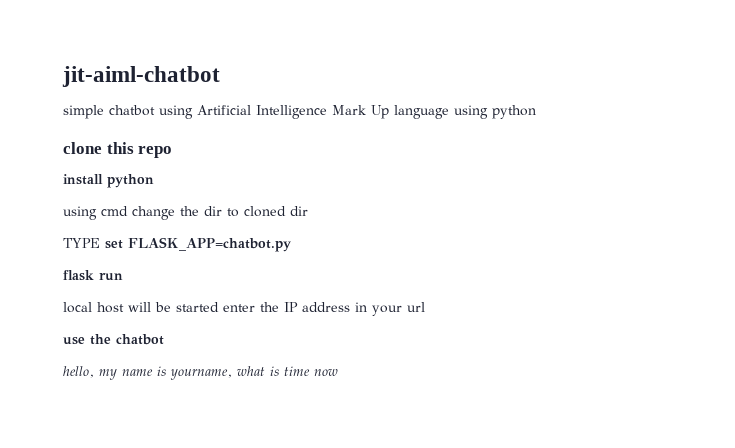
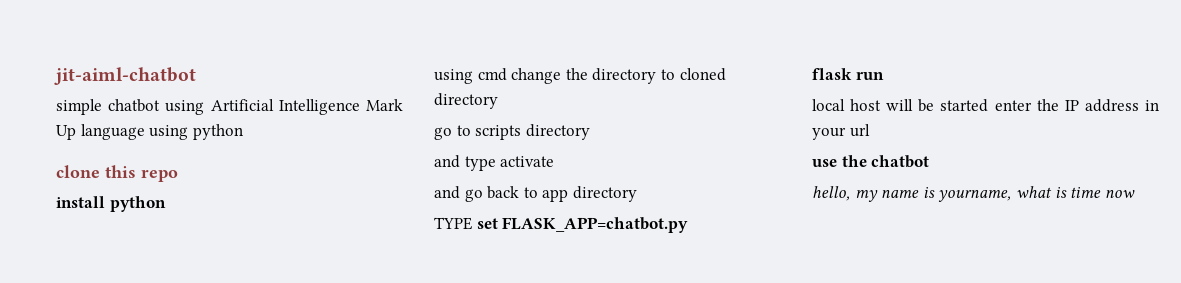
- using cmd change the dir to cloned dir
+ using cmd change the directory to cloned directory
+ go to scripts directory
+ and type activate
+ and go back to app directory

